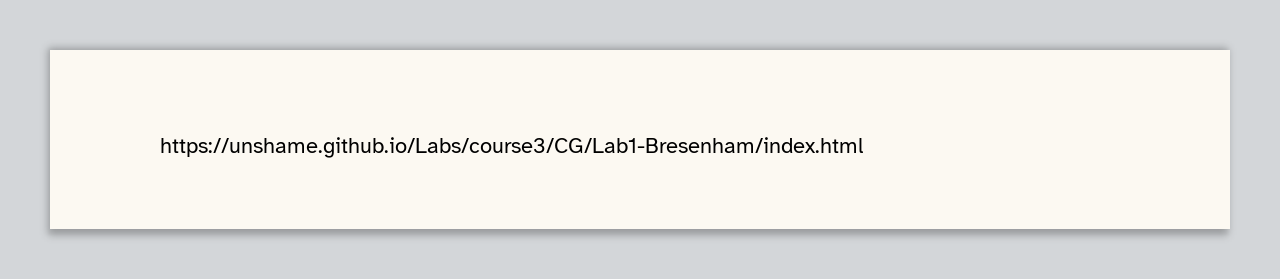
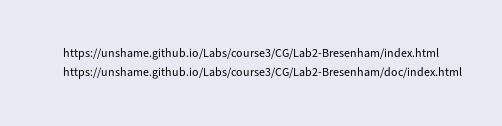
- https://unshame.github.io/Labs/course3/CG/Lab1-Bresenham/index.html
+ https://unshame.github.io/Labs/course3/CG/Lab2-Bresenham/index.html
+ https://unshame.github.io/Labs/course3/CG/Lab2-Bresenham/doc/index.html

